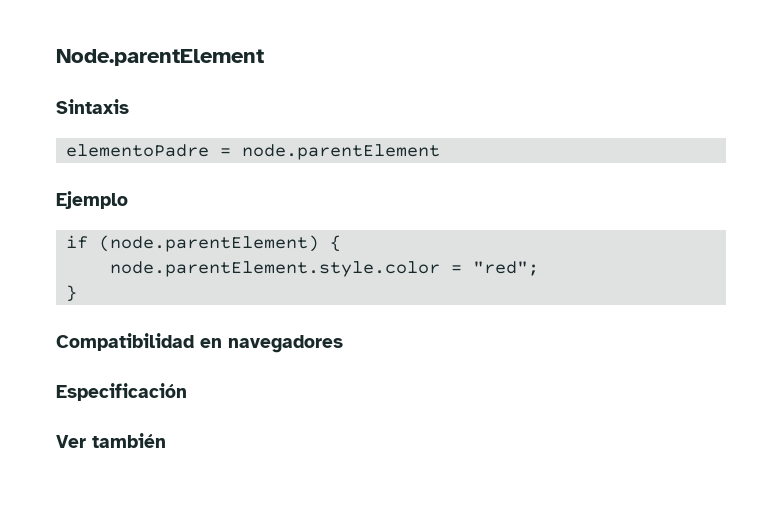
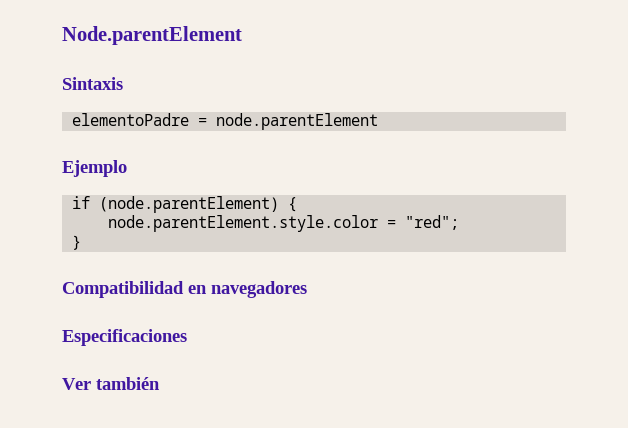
- Especificación
+ Especificaciones

